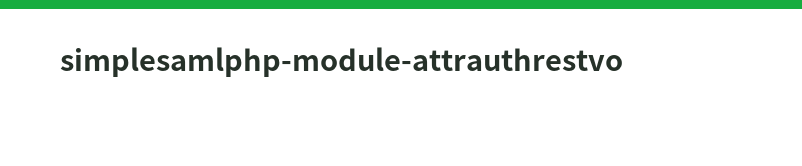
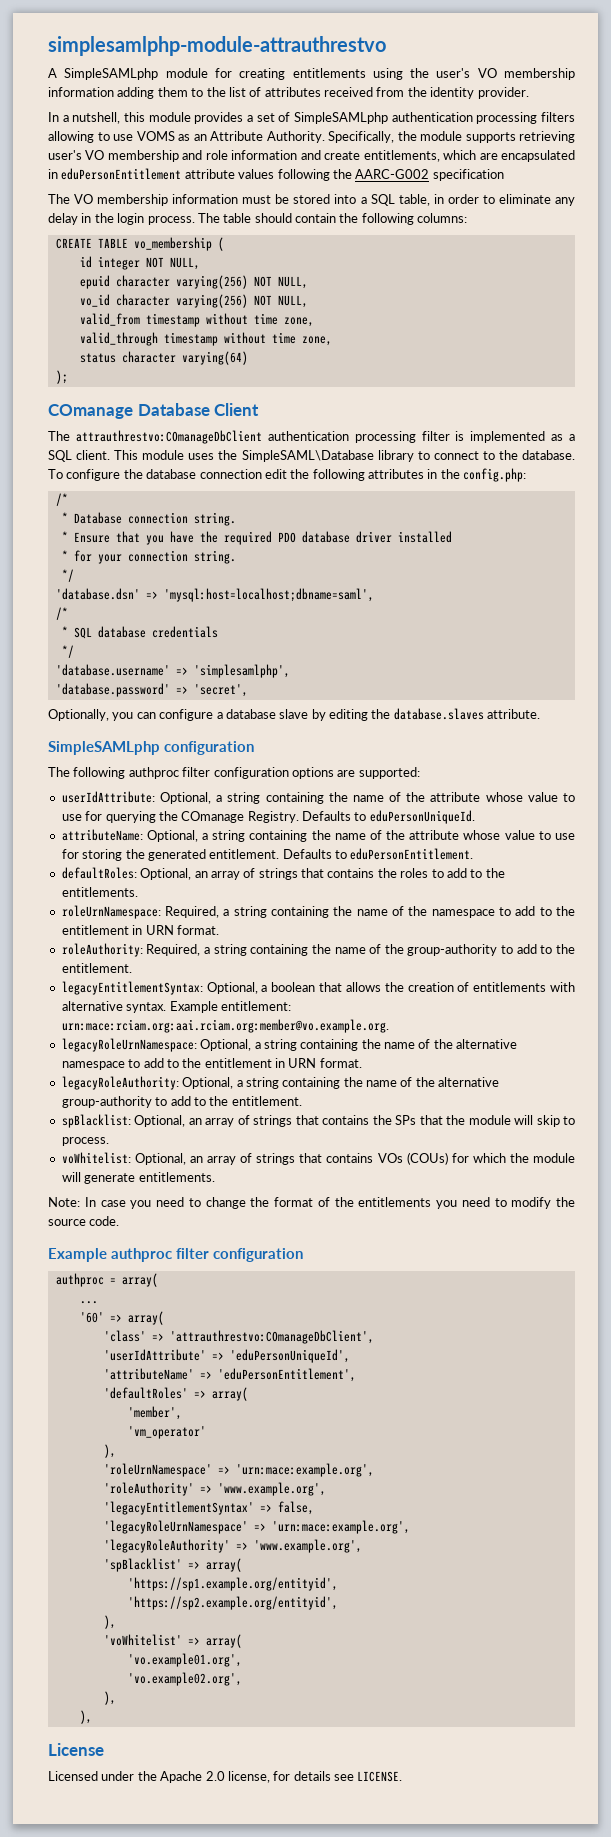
+ A SimpleSAMLphp module for creating entitlements using the user's VO membership information adding them to the list of attributes received from the identity provider.
+ In a nutshell, this module provides a set of SimpleSAMLphp authentication processing filters allowing to use VOMS as an Attribute Authority. Specifically, the module supports retrieving user's VO membership and role information and create entitlements, which are encapsulated in eduPersonEntitlement attribute values following the AARC-G002 specification
+ The VO membership information must be stored into a SQL table, in order to eliminate any delay in the login process. The table should contain the following columns:
+ CREATE TABLE vo_membership (
+ id integer NOT NULL,
+ epuid character varying(256) NOT NULL,
+ vo_id character varying(256) NOT NULL,
+ valid_from timestamp without time zone,
+ valid_through timestamp without time zone,
+ status character varying(64)
+ );
+ COmanage Database Client
+ The attrauthrestvo:COmanageDbClient authentication processing filter is implemented as a SQL client. This module uses the SimpleSAML\Database library to connect to the database. To configure the database connection edit the following attributes in the config.php:
+ /*
+ * Database connection string.
+ * Ensure that you have the required PDO database driver installed
+ * for your connection string.
+ */
+ 'database.dsn' => 'mysql:host=localhost;dbname=saml',
+ /*
+ * SQL database credentials
+ */
+ 'database.username' => 'simplesamlphp',
+ 'database.password' => 'secret',
+ Optionally, you can configure a database slave by editing the database.slaves attribute.
+ SimpleSAMLphp configuration
+ The following authproc filter configuration options are supported:
+ userIdAttribute: Optional, a string containing the name of the attribute whose value to use for querying the COmanage Registry. Defaults to eduPersonUniqueId.
+ attributeName: Optional, a string containing the name of the attribute whose value to use for storing the generated entitlement. Defaults to eduPersonEntitlement.
+ defaultRoles: Optional, an array of strings that contains the roles to add to the entitlements.
+ roleUrnNamespace: Required, a string containing the name of the namespace to add to the entitlement in URN format.
+ roleAuthority: Required, a string containing the name of the group-authority to add to the entitlement.
+ legacyEntitlementSyntax: Optional, a boolean that allows the creation of entitlements with alternative syntax. Example entitlement: urn:mace:rciam.org:aai.rciam.org:member@vo.example.org.
+ legacyRoleUrnNamespace: Optional, a string containing the name of the alternative namespace to add to the entitlement in URN format.
+ legacyRoleAuthority: Optional, a string containing the name of the alternative group-authority to add to the entitlement.
+ spBlacklist: Optional, an array of strings that contains the SPs that the module will skip to process.
+ voWhitelist: Optional, an array of strings that contains VOs (COUs) for which the module will generate entitlements.
+ Note: In case you need to change the format of the entitlements you need to modify the source code.
+ Example authproc filter configuration
+ authproc = array(
+ ...
+ '60' => array(
+ 'class' => 'attrauthrestvo:COmanageDbClient',
+ 'userIdAttribute' => 'eduPersonUniqueId',
+ 'attributeName' => 'eduPersonEntitlement',
+ 'defaultRoles' => array(
+ 'member',
+ 'vm_operator'
+ ),
+ 'roleUrnNamespace' => 'urn:mace:example.org',
+ 'roleAuthority' => 'www.example.org',
+ 'legacyEntitlementSyntax' => false,
+ 'legacyRoleUrnNamespace' => 'urn:mace:example.org',
+ 'legacyRoleAuthority' => 'www.example.org',
+ 'spBlacklist' => array(
+ 'https://sp1.example.org/entityid',
+ 'https://sp2.example.org/entityid',
+ ),
+ 'voWhitelist' => array(
+ 'vo.example01.org',
+ 'vo.example02.org',
+ ),
+ ),
+ License
+ Licensed under the Apache 2.0 license, for details see LICENSE.

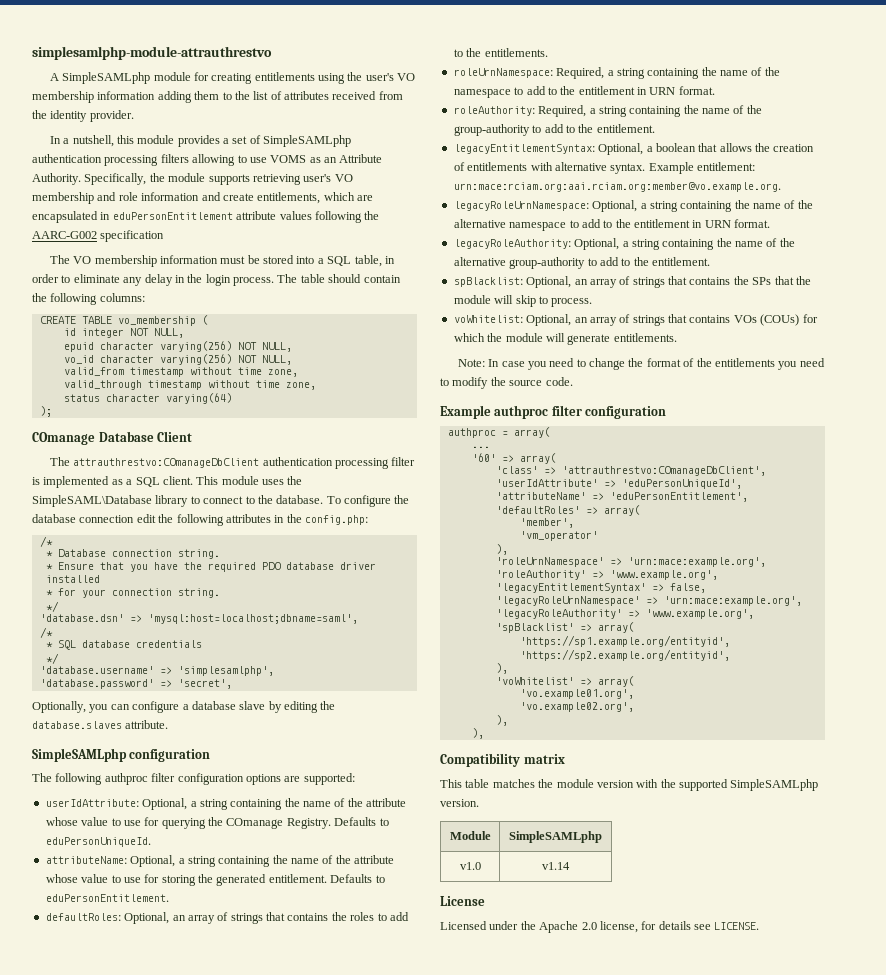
+ Compatibility matrix
+ This table matches the module version with the supported SimpleSAMLphp version.
+ Module | SimpleSAMLphp
+ v1.0 | v1.14

